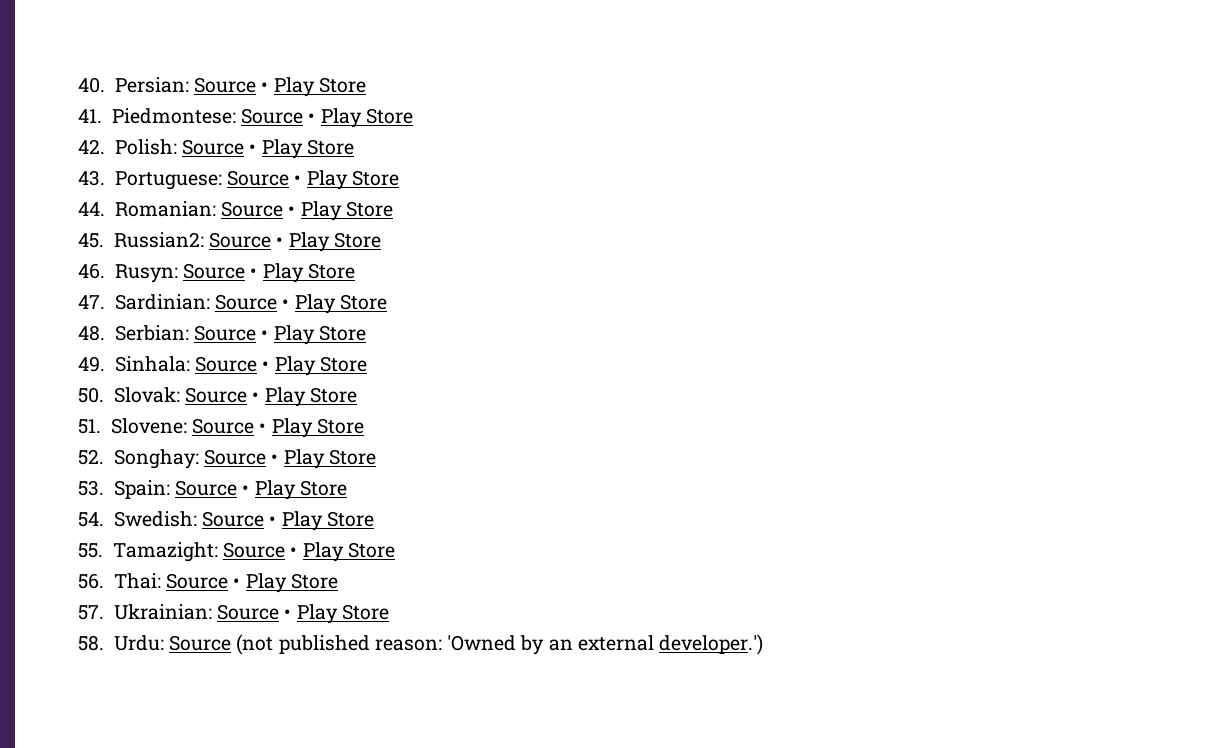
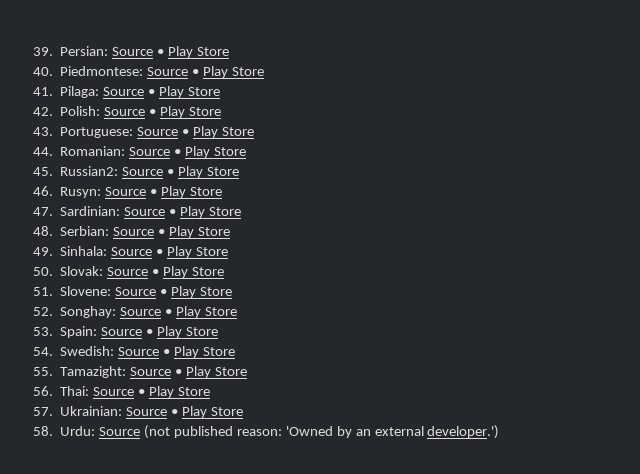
- 40. Persian: Source • Play Store
+ 39. Persian: Source • Play Store
- 41. Piedmontese: Source • Play Store
+ 40. Piedmontese: Source • Play Store
+ 41. Pilaga: Source • Play Store

